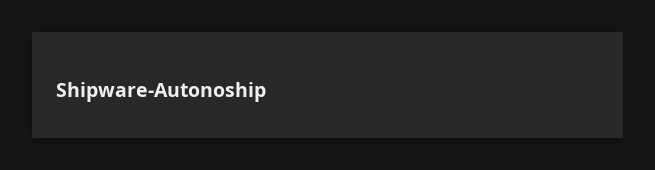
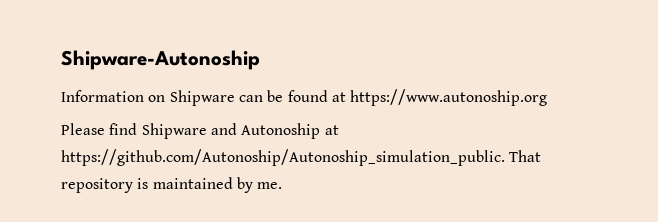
+ Information on Shipware can be found at https://www.autonoship.org
+ Please find Shipware and Autonoship at https://github.com/Autonoship/Autonoship_simulation_public. That repository is maintained by me.

